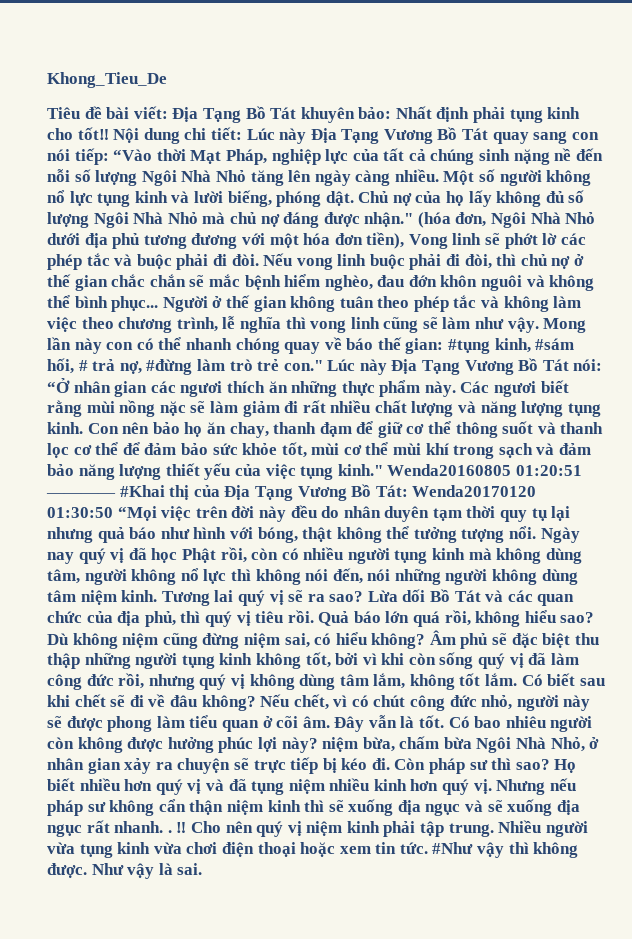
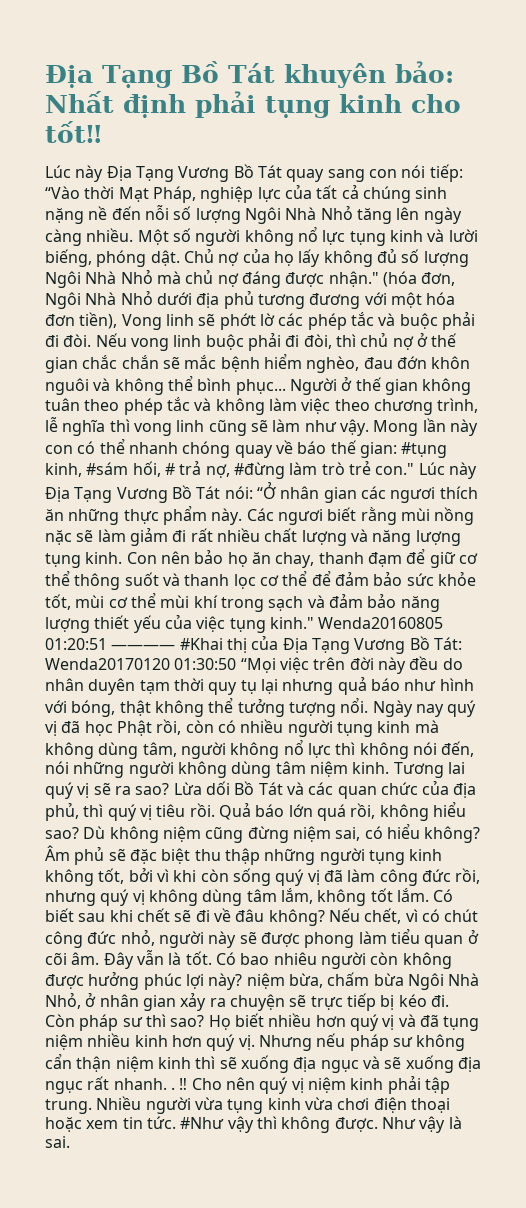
- Khong_Tieu_De
- Tiêu đề bài viết: Địa Tạng Bồ Tát khuyên bảo: Nhất định phải tụng kinh cho tốt‼ Nội dung chi tiết: Lúc này Địa Tạng Vương Bồ Tát quay sang con nói tiếp: “Vào thời Mạt Pháp, nghiệp lực của tất cả chúng sinh nặng nề đến nỗi số lượng Ngôi Nhà Nhỏ tăng lên ngày càng nhiều.
+ Địa Tạng Bồ Tát khuyên bảo: Nhất định phải tụng kinh cho tốt‼
+ Lúc này Địa Tạng Vương Bồ Tát quay sang con nói tiếp: “Vào thời Mạt Pháp, nghiệp lực của tất cả chúng sinh nặng nề đến nỗi số lượng Ngôi Nhà Nhỏ tăng lên ngày càng nhiều.

